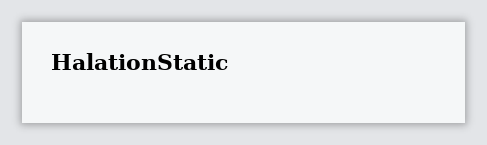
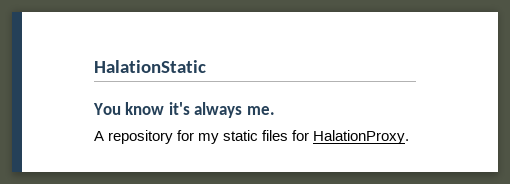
+ You know it's always me.
+ A repository for my static files for HalationProxy.

